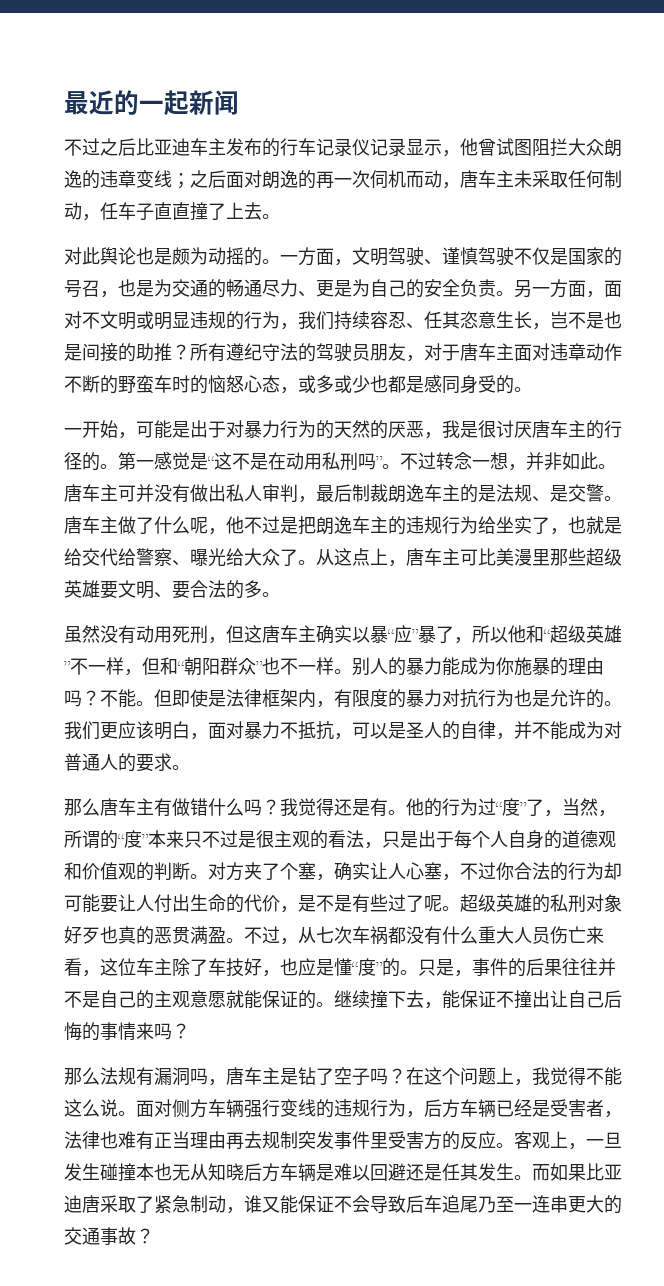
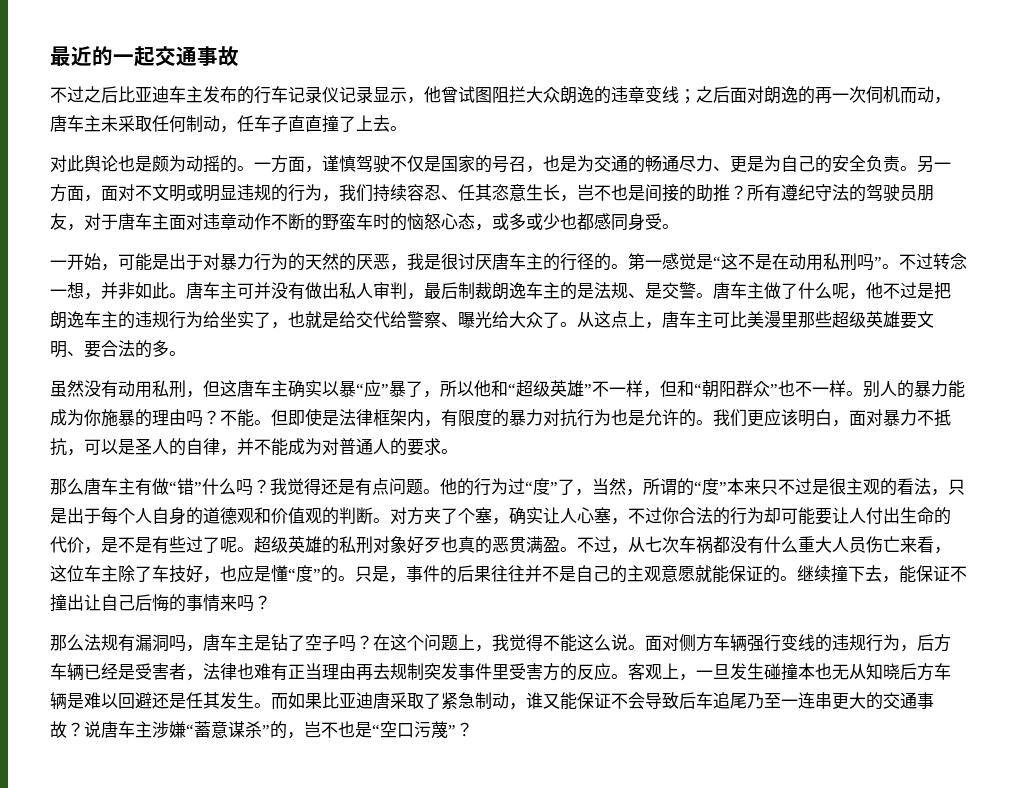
- 最近的一起新闻
+ 最近的一起交通事故
- 一方面，文明驾驶、谨慎驾驶不仅是国家的号召，也是为交通的畅通尽力、更是为自己的安全负责。
+ 一方面，谨慎驾驶不仅是国家的号召，也是为交通的畅通尽力、更是为自己的安全负责。
- 另一方面，面对不文明或明显违规的行为，我们持续容忍、任其恣意生长，岂不是也是间接的助推？
+ 另一方面，面对不文明或明显违规的行为，我们持续容忍、任其恣意生长，岂不也是间接的助推？
- 所有遵纪守法的驾驶员朋友，对于唐车主面对违章动作不断的野蛮车时的恼怒心态，或多或少也都是感同身受的。
+ 所有遵纪守法的驾驶员朋友，对于唐车主面对违章动作不断的野蛮车时的恼怒心态，或多或少也都感同身受。
- 虽然没有动用死刑，但这唐车主确实以暴“应”暴了，所以他和“超级英雄”不一样，但和“朝阳群众”也不一样。
+ 虽然没有动用私刑，但这唐车主确实以暴“应”暴了，所以他和“超级英雄”不一样，但和“朝阳群众”也不一样。
- 那么唐车主有做错什么吗？
+ 那么唐车主有做“错”什么吗？
- 我觉得还是有。
+ 我觉得还是有点问题。
+ 说唐车主涉嫌“蓄意谋杀”的，岂不也是“空口污蔑”？

